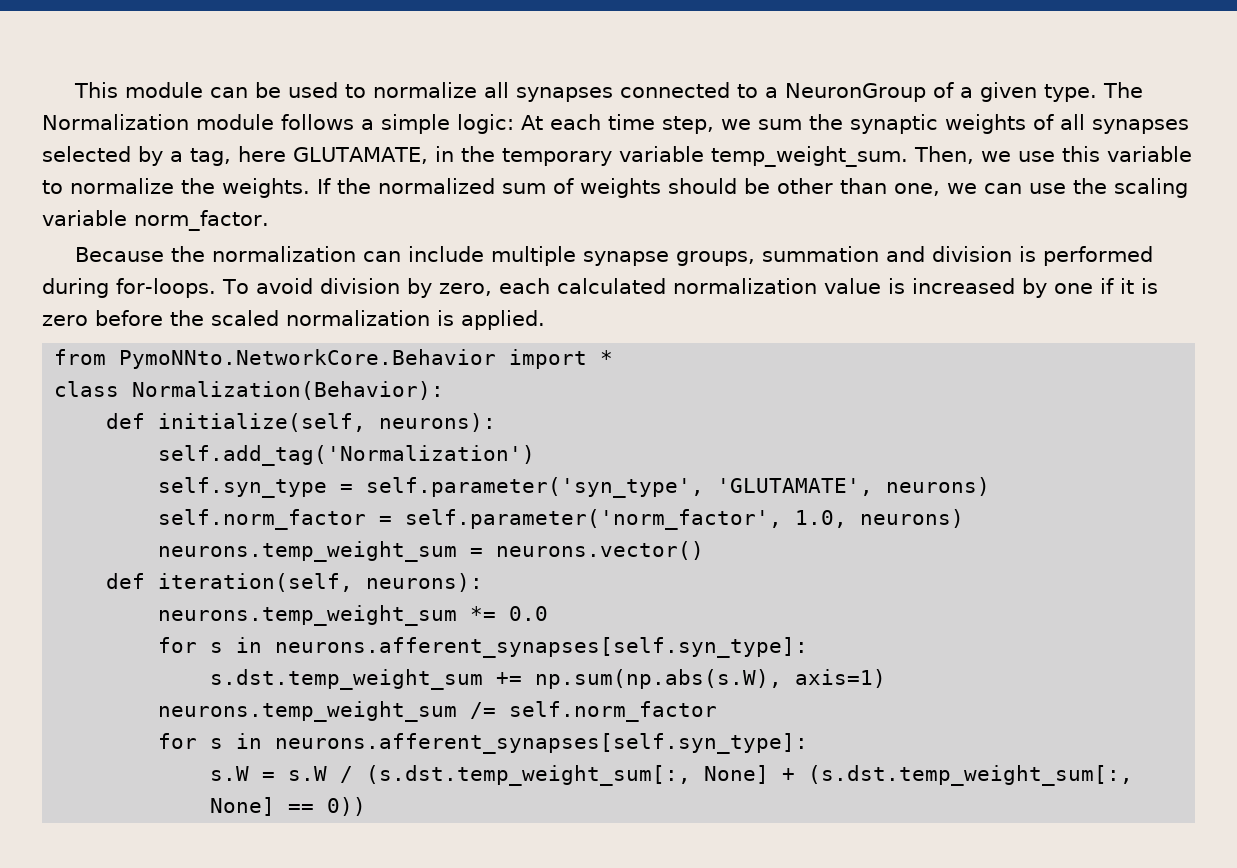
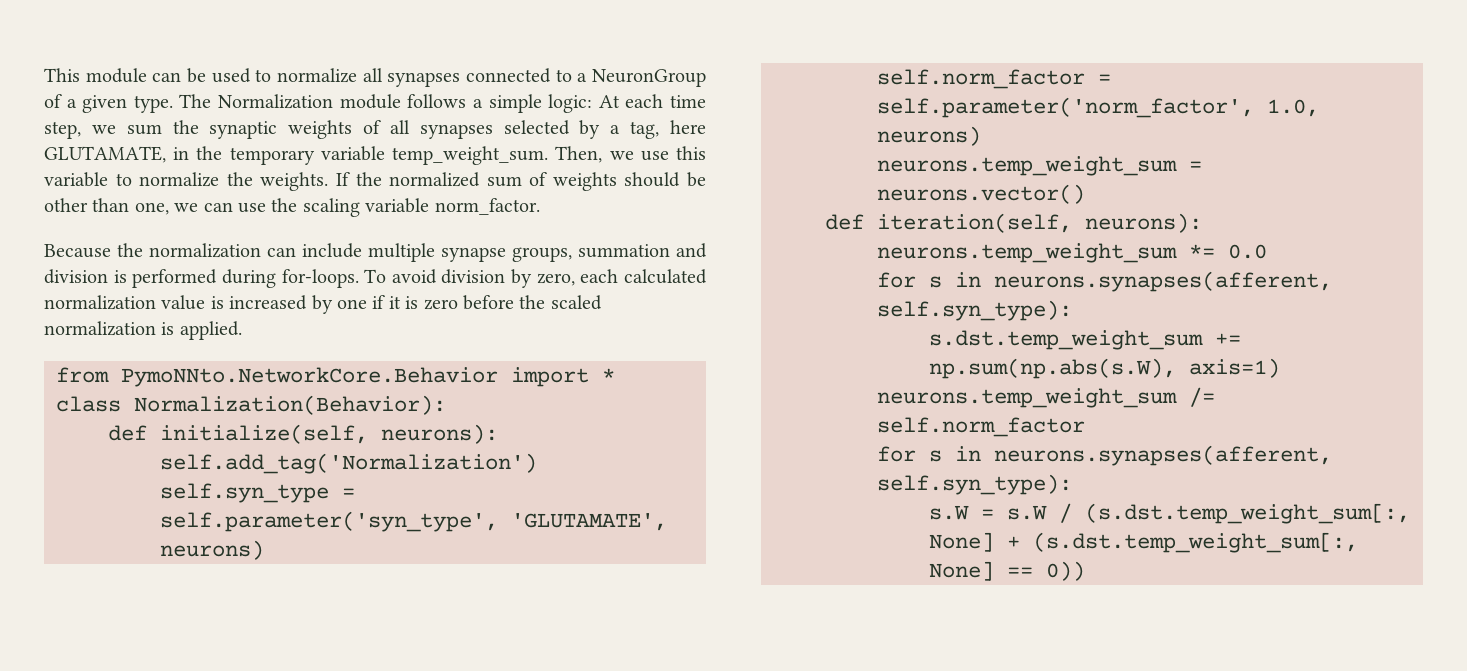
  neurons.temp_weight_sum *= 0.0
- for s in neurons.afferent_synapses[self.syn_type]:
+ for s in neurons.synapses(afferent, self.syn_type):
  neurons.temp_weight_sum /= self.norm_factor
- for s in neurons.afferent_synapses[self.syn_type]:
+ for s in neurons.synapses(afferent, self.syn_type):

